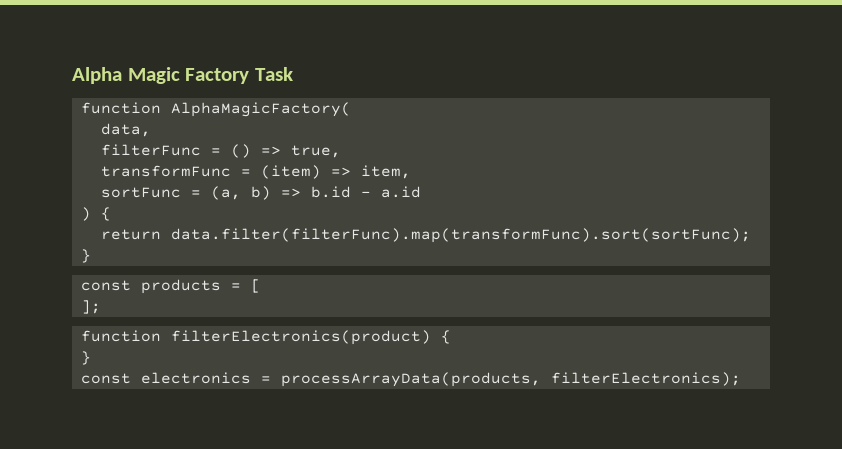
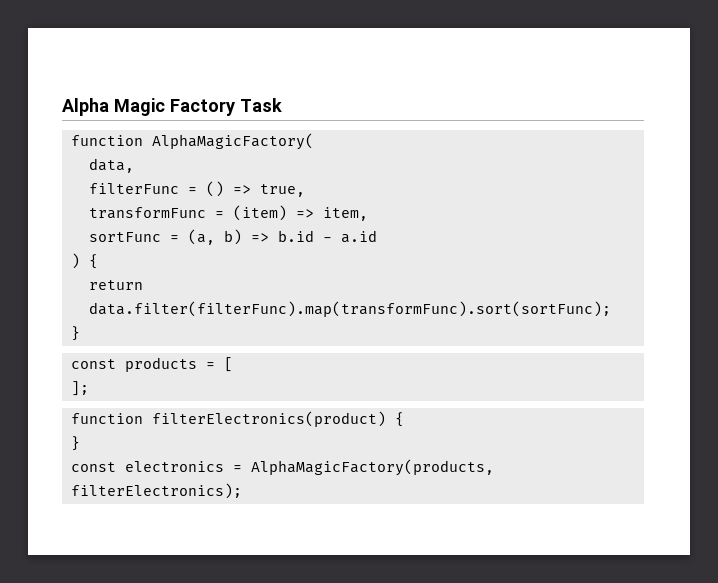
- const electronics = processArrayData(products, filterElectronics);
+ const electronics = AlphaMagicFactory(products, filterElectronics);

